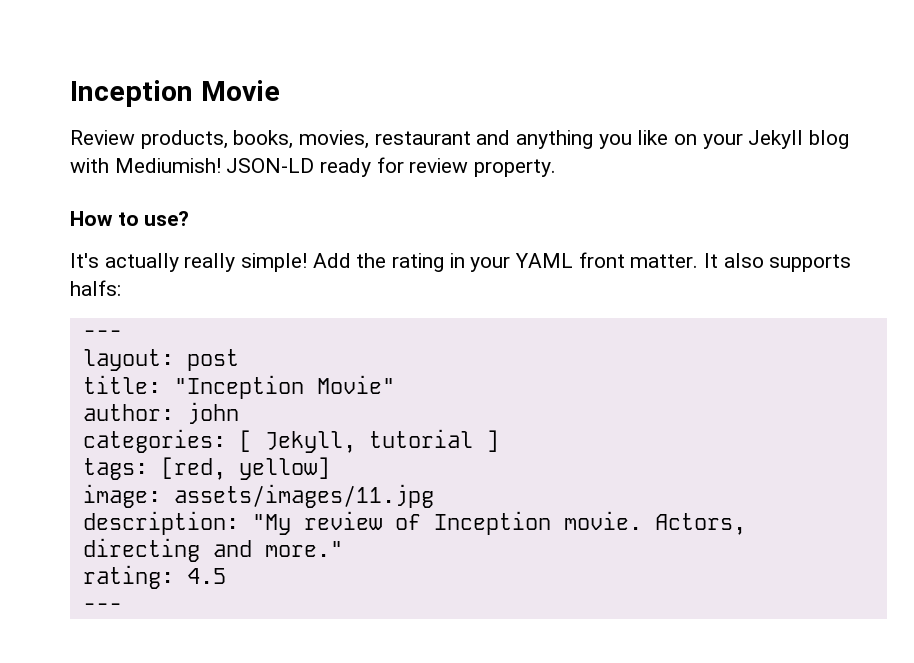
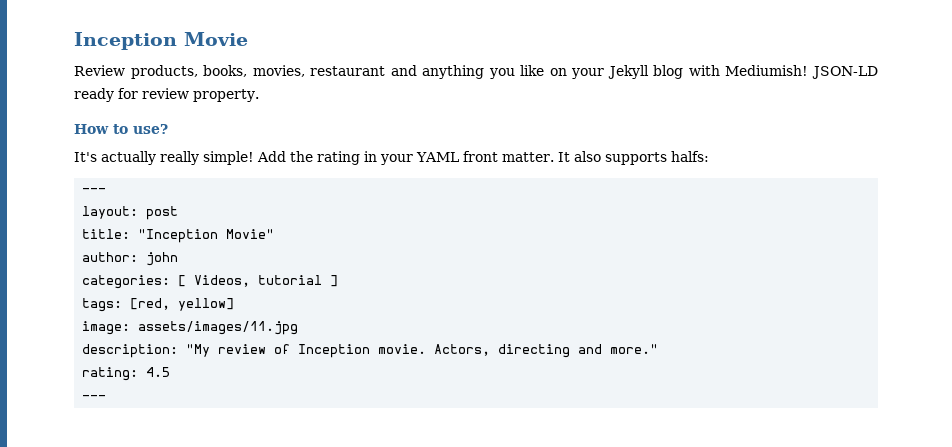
- categories: [ Jekyll, tutorial ]
+ categories: [ Videos, tutorial ]

